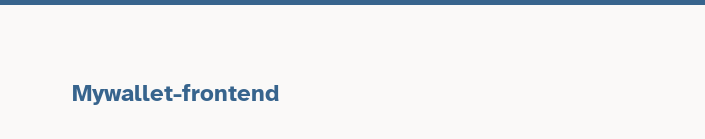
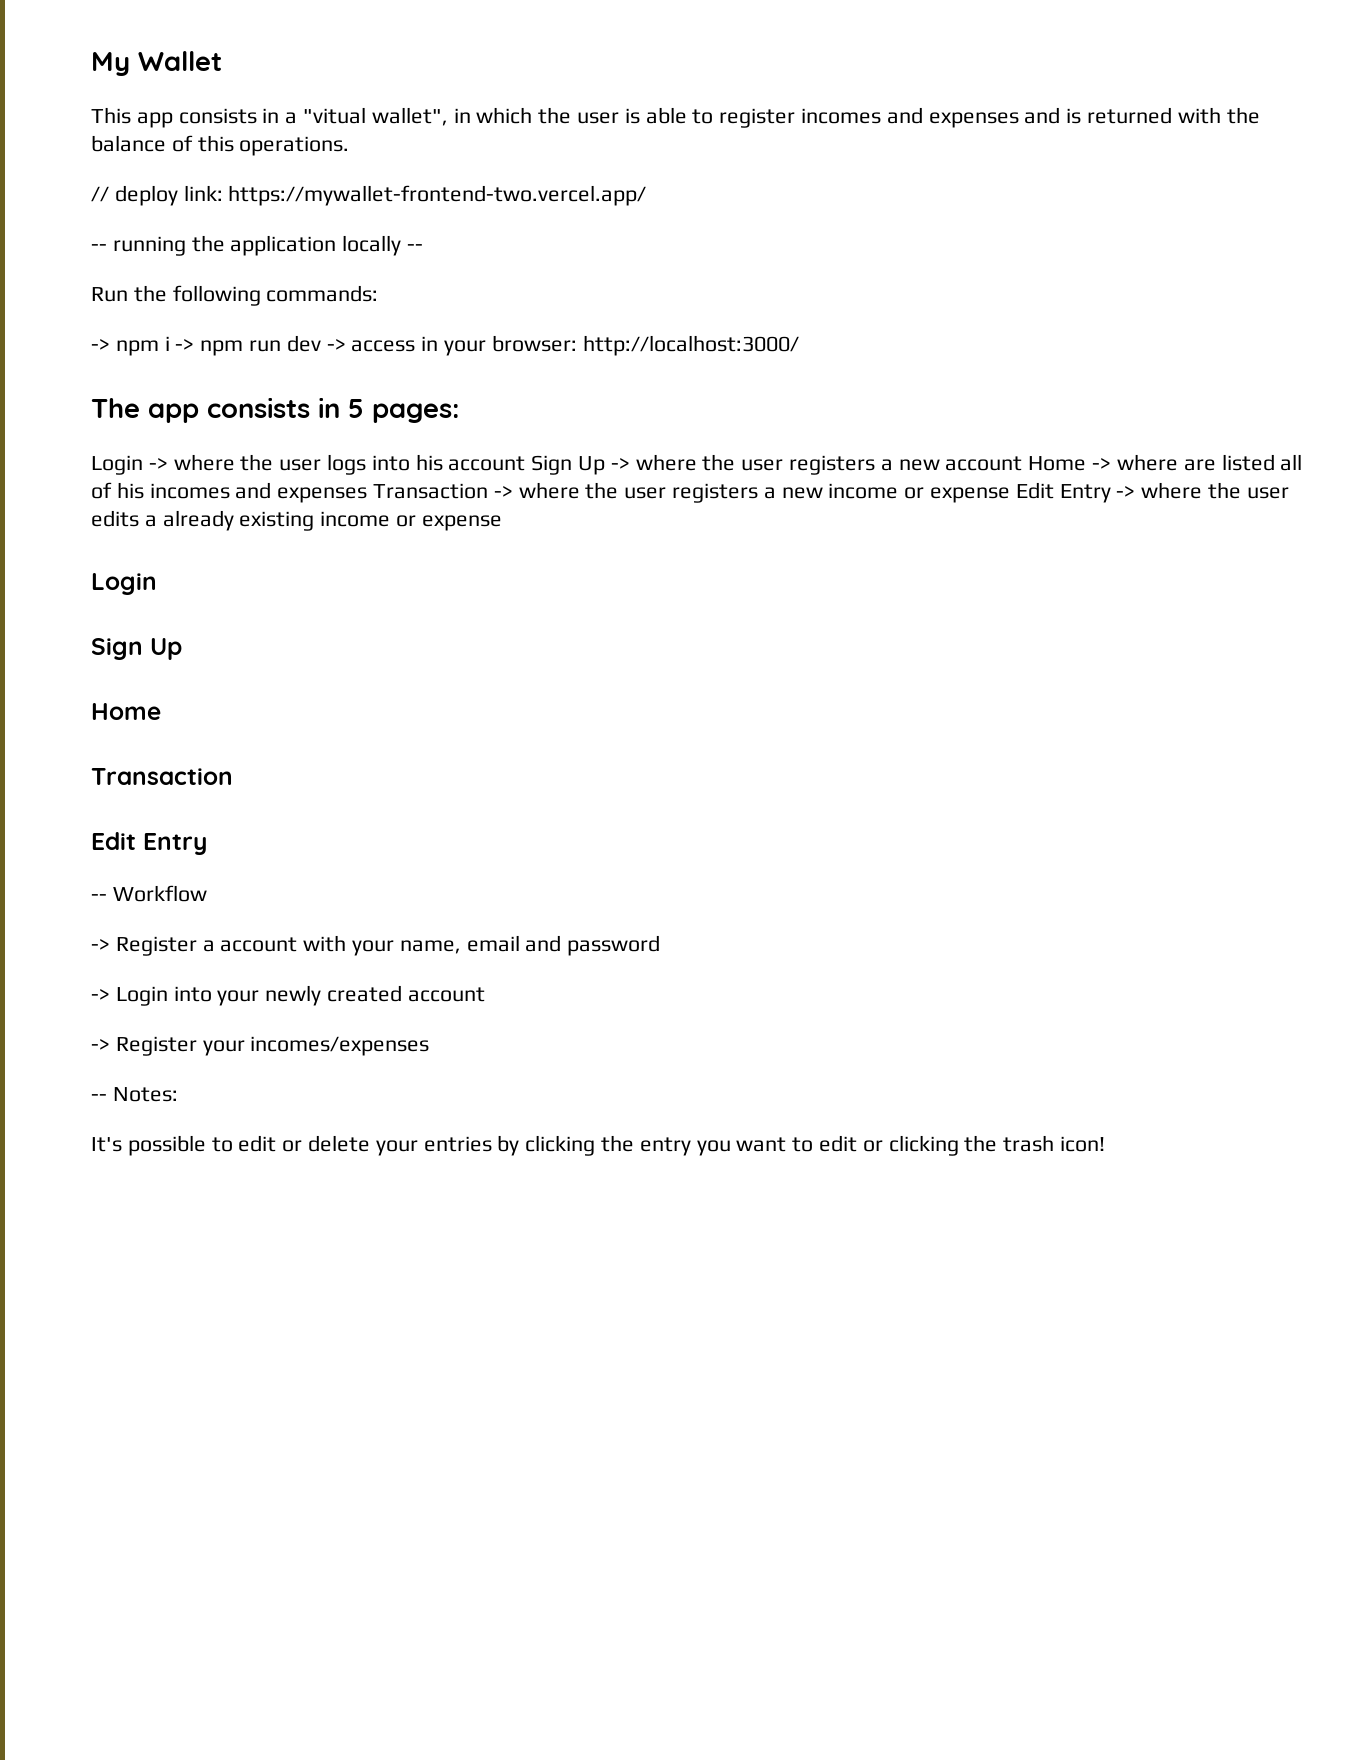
- Mywallet-frontend
+ My Wallet
+ This app consists in a "vitual wallet", in which the user is able to register incomes and expenses and is returned with the balance of this operations.
+ // deploy link: https://mywallet-frontend-two.vercel.app/
+ -- running the application locally --
+ Run the following commands:
+ -> npm i -> npm run dev -> access in your browser: http://localhost:3000/
+ The app consists in 5 pages:
+ Login -> where the user logs into his account Sign Up -> where the user registers a new account Home -> where are listed all of his incomes and expenses Transaction -> where the user registers a new income or expense Edit Entry -> where the user edits a already existing income or expense
+ Login
+ Sign Up
+ Home
+ Transaction
+ Edit Entry
+ -- Workflow
+ -> Register a account with your name, email and password
+ -> Login into your newly created account
+ -> Register your incomes/expenses
+ -- Notes:
+ It's possible to edit or delete your entries by clicking the entry you want to edit or clicking the trash icon!

